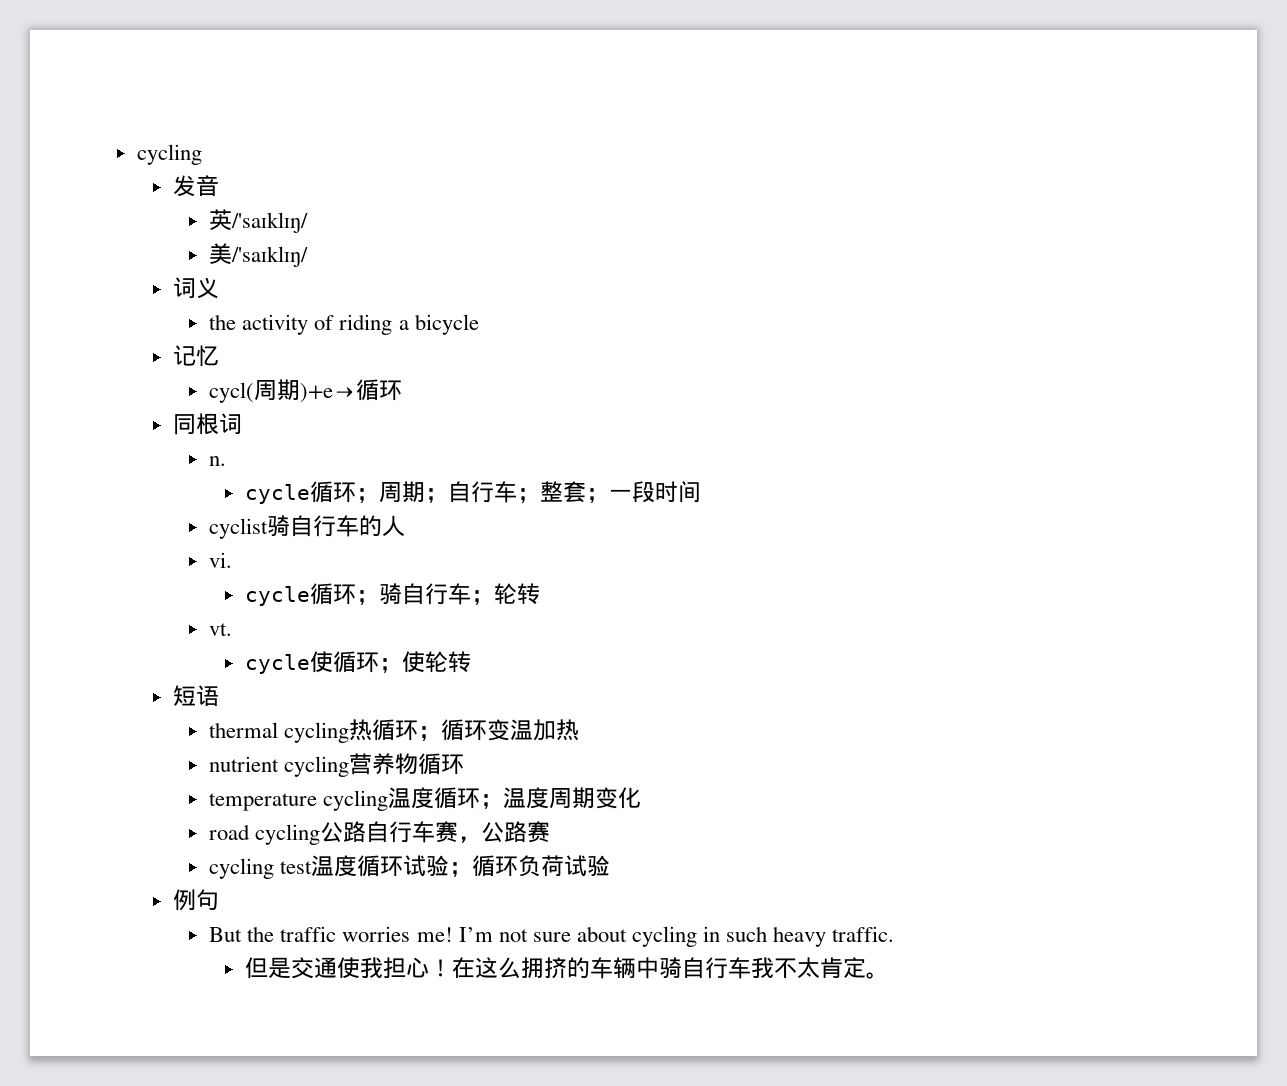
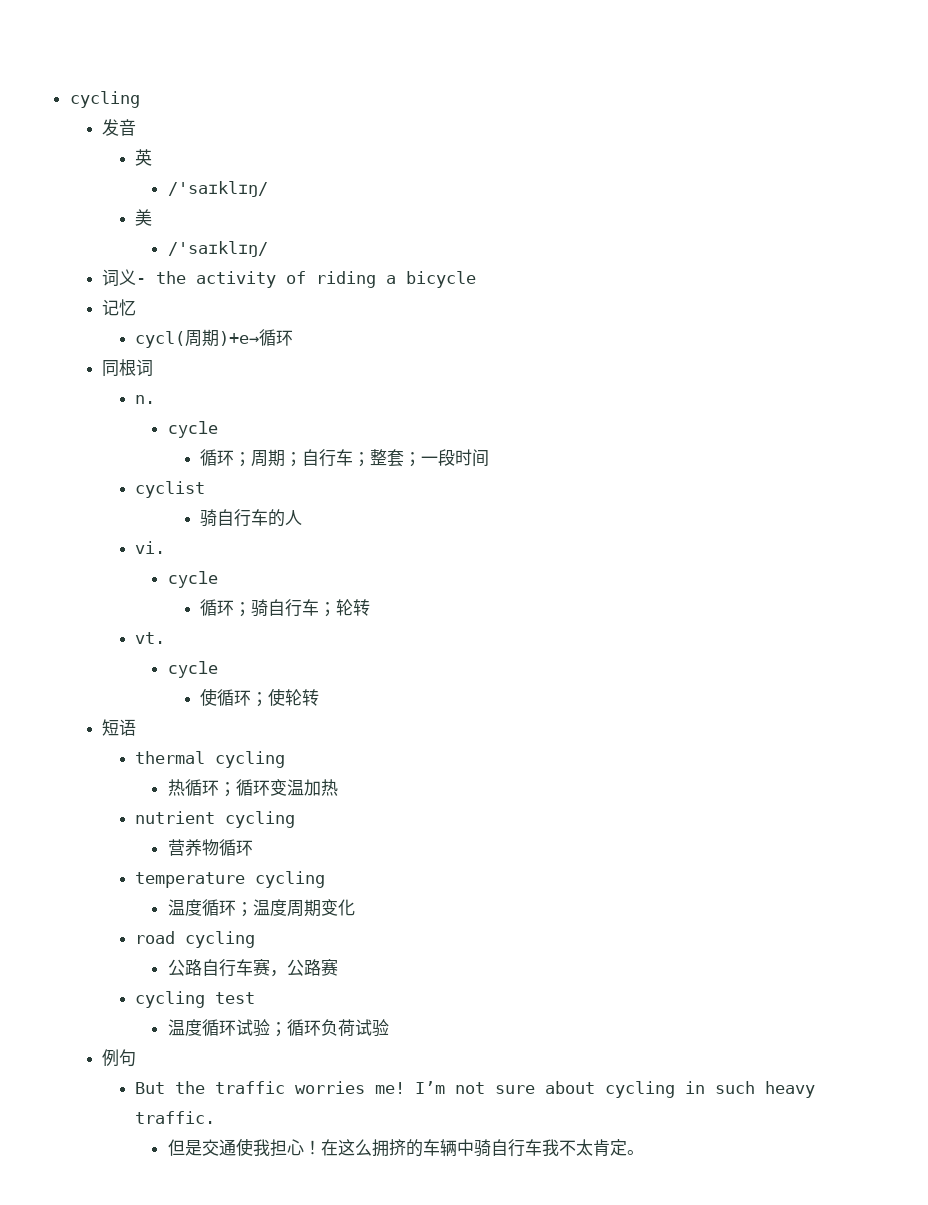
- 英/'saɪklɪŋ/
+ 英
+ /'saɪklɪŋ/
- 美/'saɪklɪŋ/
+ 美
+ /'saɪklɪŋ/
- 词义
- the activity of riding a bicycle
+ 词义- the activity of riding a bicycle
  n.
- cycle循环；周期；自行车；整套；一段时间
+ cycle
+ 循环；周期；自行车；整套；一段时间
- cyclist骑自行车的人
+ cyclist
+ 骑自行车的人
  vi.
- cycle循环；骑自行车；轮转
+ cycle
+ 循环；骑自行车；轮转
  vt.
- cycle使循环；使轮转
+ cycle
+ 使循环；使轮转
- thermal cycling热循环；循环变温加热
+ thermal cycling
+ 热循环；循环变温加热
- nutrient cycling营养物循环
+ nutrient cycling
+ 营养物循环
- temperature cycling温度循环；温度周期变化
+ temperature cycling
+ 温度循环；温度周期变化
- road cycling公路自行车赛，公路赛
+ road cycling
+ 公路自行车赛，公路赛
- cycling test温度循环试验；循环负荷试验
+ cycling test
+ 温度循环试验；循环负荷试验

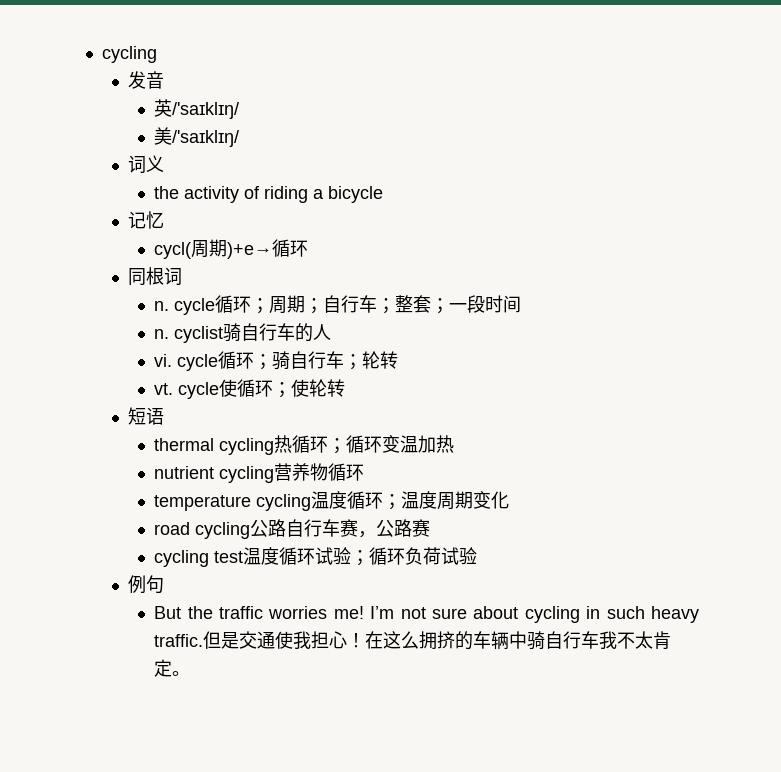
- 英
- /'saɪklɪŋ/
+ 英/'saɪklɪŋ/
- 美
- /'saɪklɪŋ/
+ 美/'saɪklɪŋ/
- 词义- the activity of riding a bicycle
+ 词义
+ the activity of riding a bicycle
- n.
- cycle
- 循环；周期；自行车；整套；一段时间
+ n. cycle循环；周期；自行车；整套；一段时间
- cyclist
- 骑自行车的人
+ n. cyclist骑自行车的人
- vi.
- cycle
- 循环；骑自行车；轮转
+ vi. cycle循环；骑自行车；轮转
- vt.
- cycle
- 使循环；使轮转
+ vt. cycle使循环；使轮转
- thermal cycling
- 热循环；循环变温加热
+ thermal cycling热循环；循环变温加热
- nutrient cycling
- 营养物循环
+ nutrient cycling营养物循环
- temperature cycling
- 温度循环；温度周期变化
+ temperature cycling温度循环；温度周期变化
- road cycling
- 公路自行车赛，公路赛
+ road cycling公路自行车赛，公路赛
- cycling test
- 温度循环试验；循环负荷试验
+ cycling test温度循环试验；循环负荷试验
- I’m not sure about cycling in such heavy traffic.
- 但是交通使我担心！
+ I’m not sure about cycling in such heavy traffic.但是交通使我担心！

